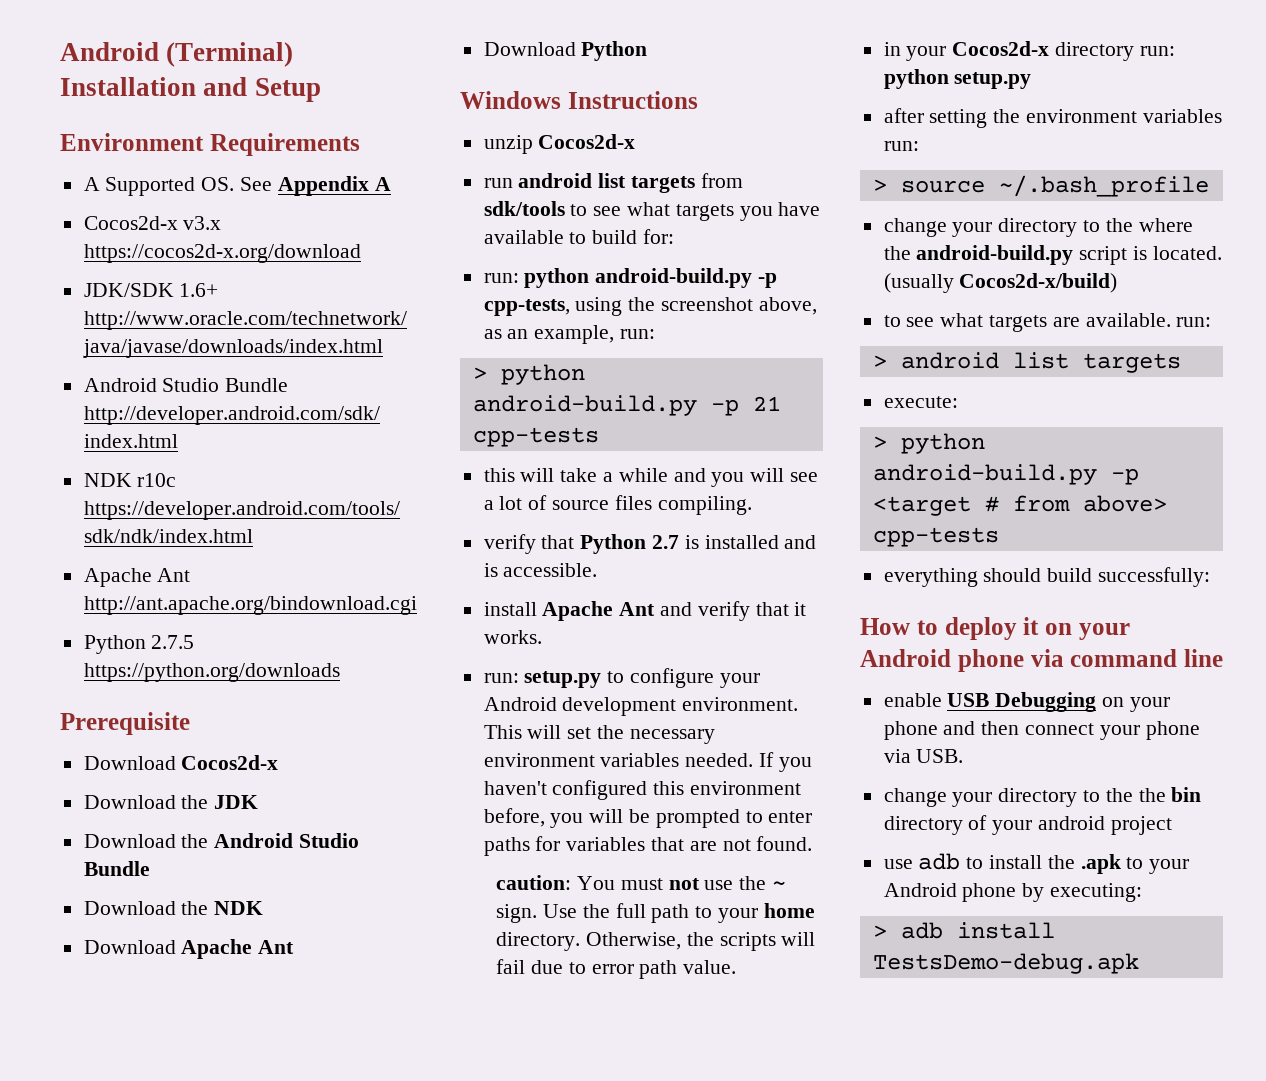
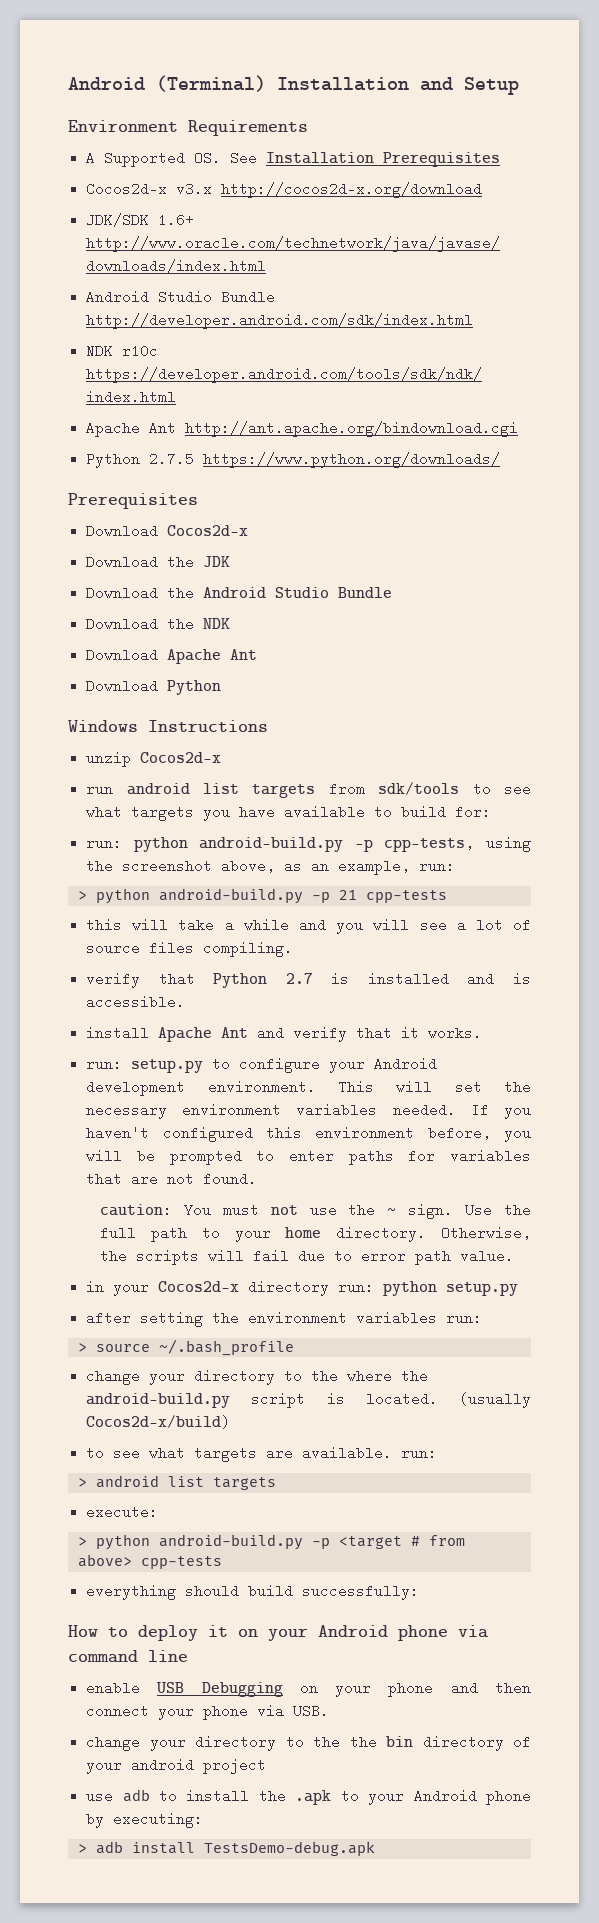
- A Supported OS. See Appendix A
+ A Supported OS. See Installation Prerequisites
- Cocos2d-x v3.x https://cocos2d-x.org/download
+ Cocos2d-x v3.x http://cocos2d-x.org/download
- Python 2.7.5 https://python.org/downloads
- Prerequisite
+ Python 2.7.5 https://www.python.org/downloads/
+ Prerequisites

